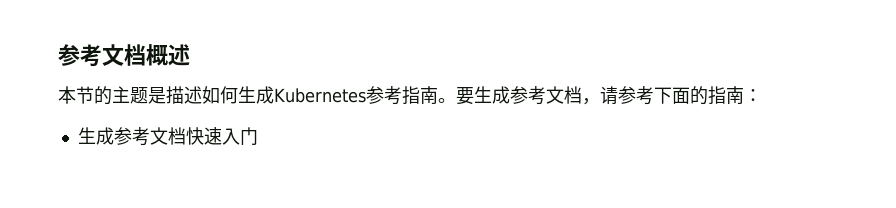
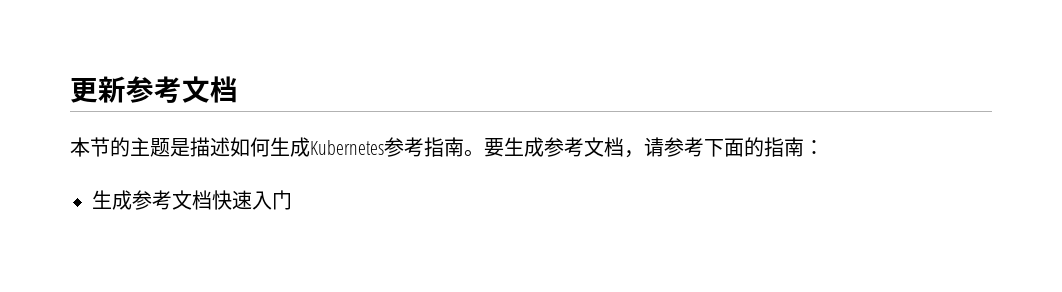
- 参考文档概述
+ 更新参考文档

